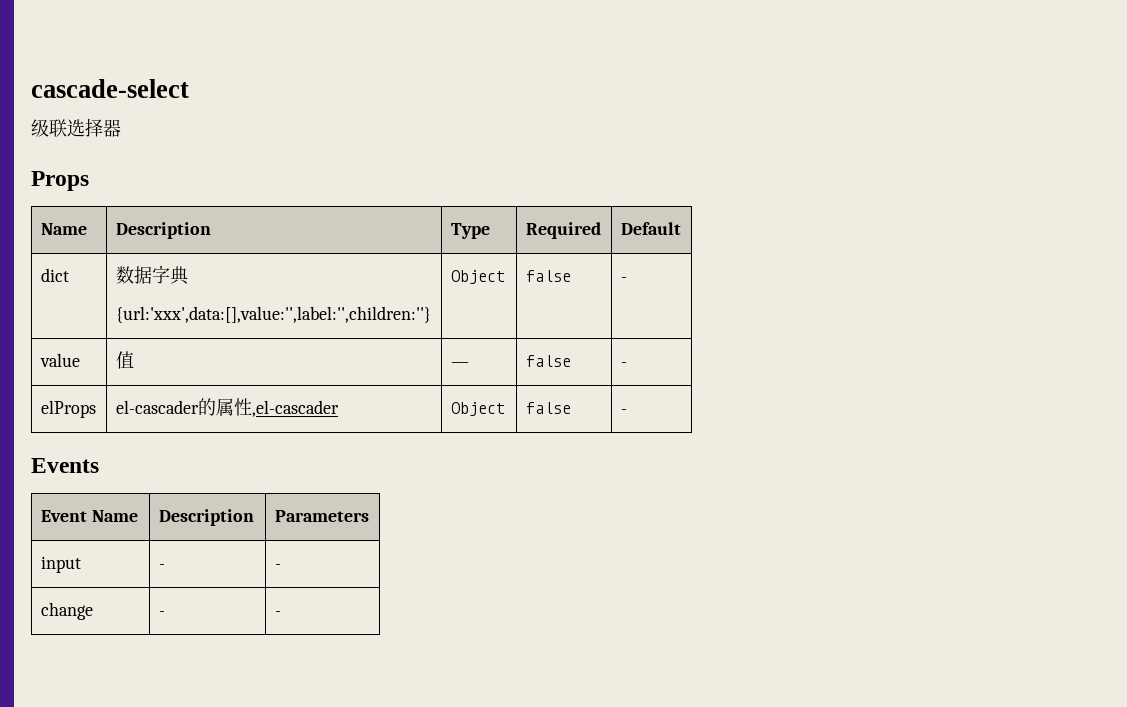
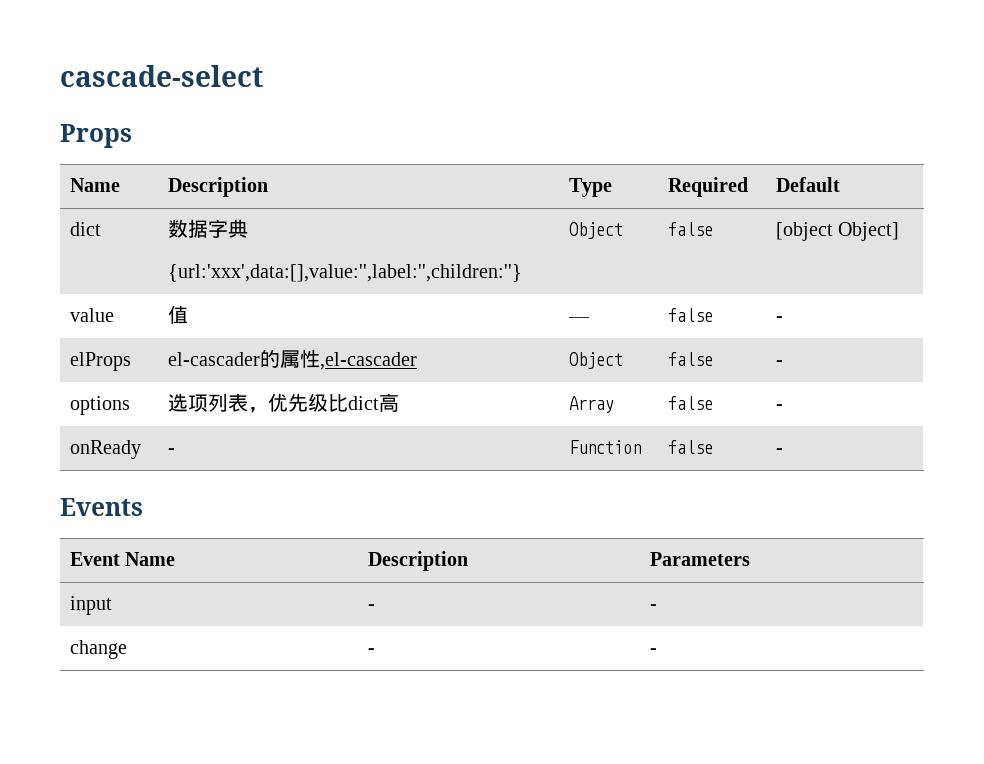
- 级联选择器
  dict | 数据字典
- {url:'xxx',data:[],value:'',label:'',children:''} | Object | false | -
+ {url:'xxx',data:[],value:'',label:'',children:''} | Object | false | [object Object]
+ options | 选项列表，优先级比dict高 | Array | false | -
+ onReady | - | Function | false | -

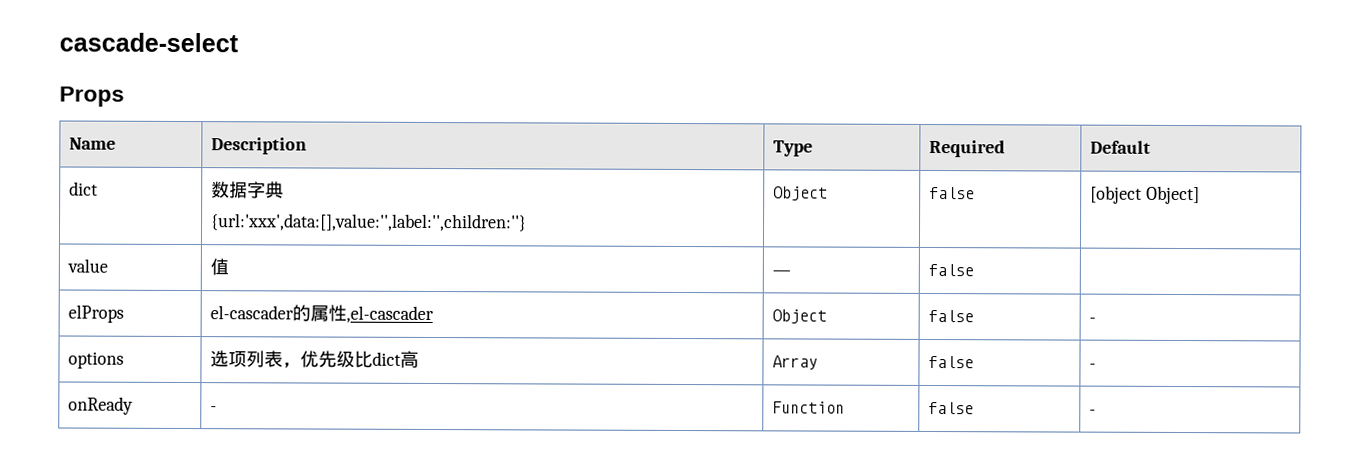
- value | 值 | — | false | -
+ value | 值 | — | false |
- Events
- Event Name | Description | Parameters
- input | - | -
- change | - | -

